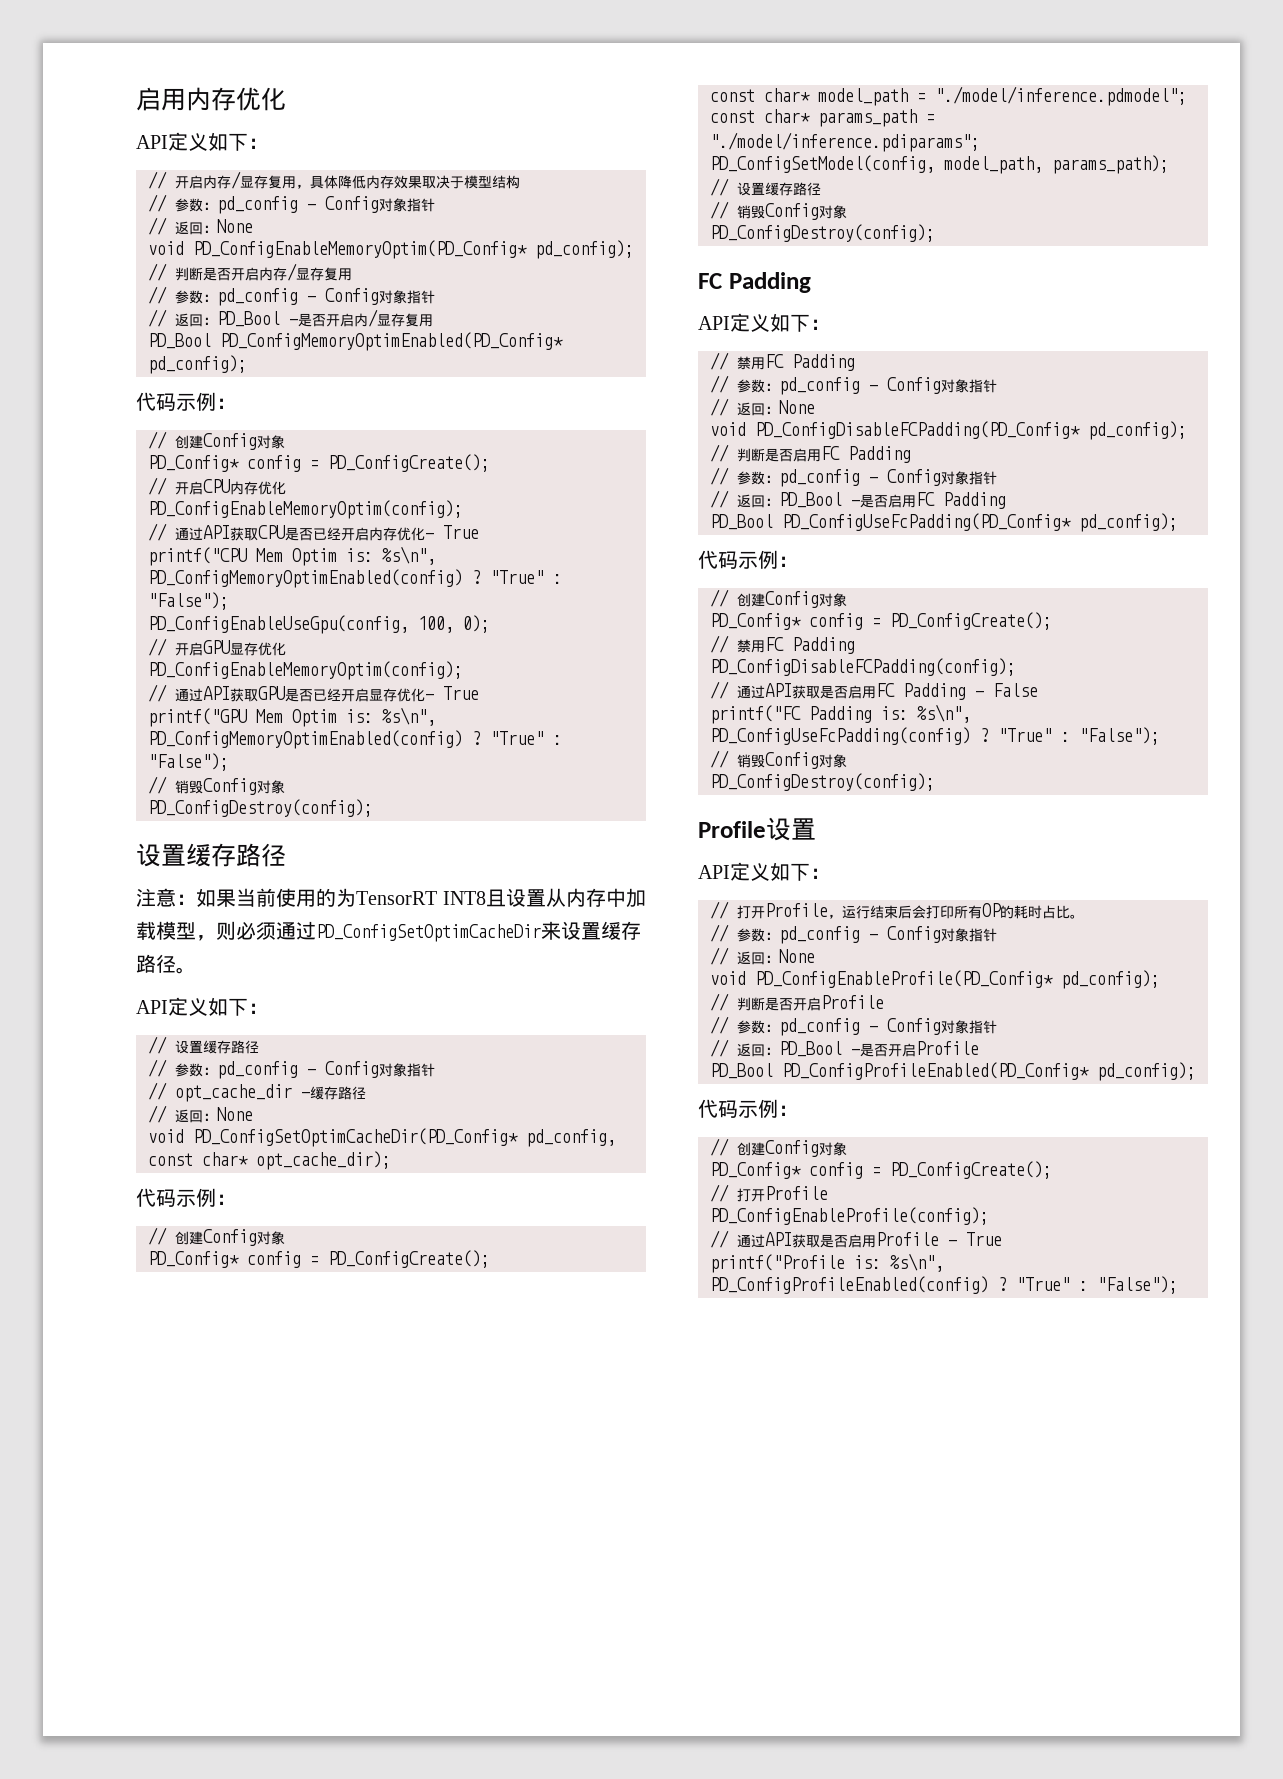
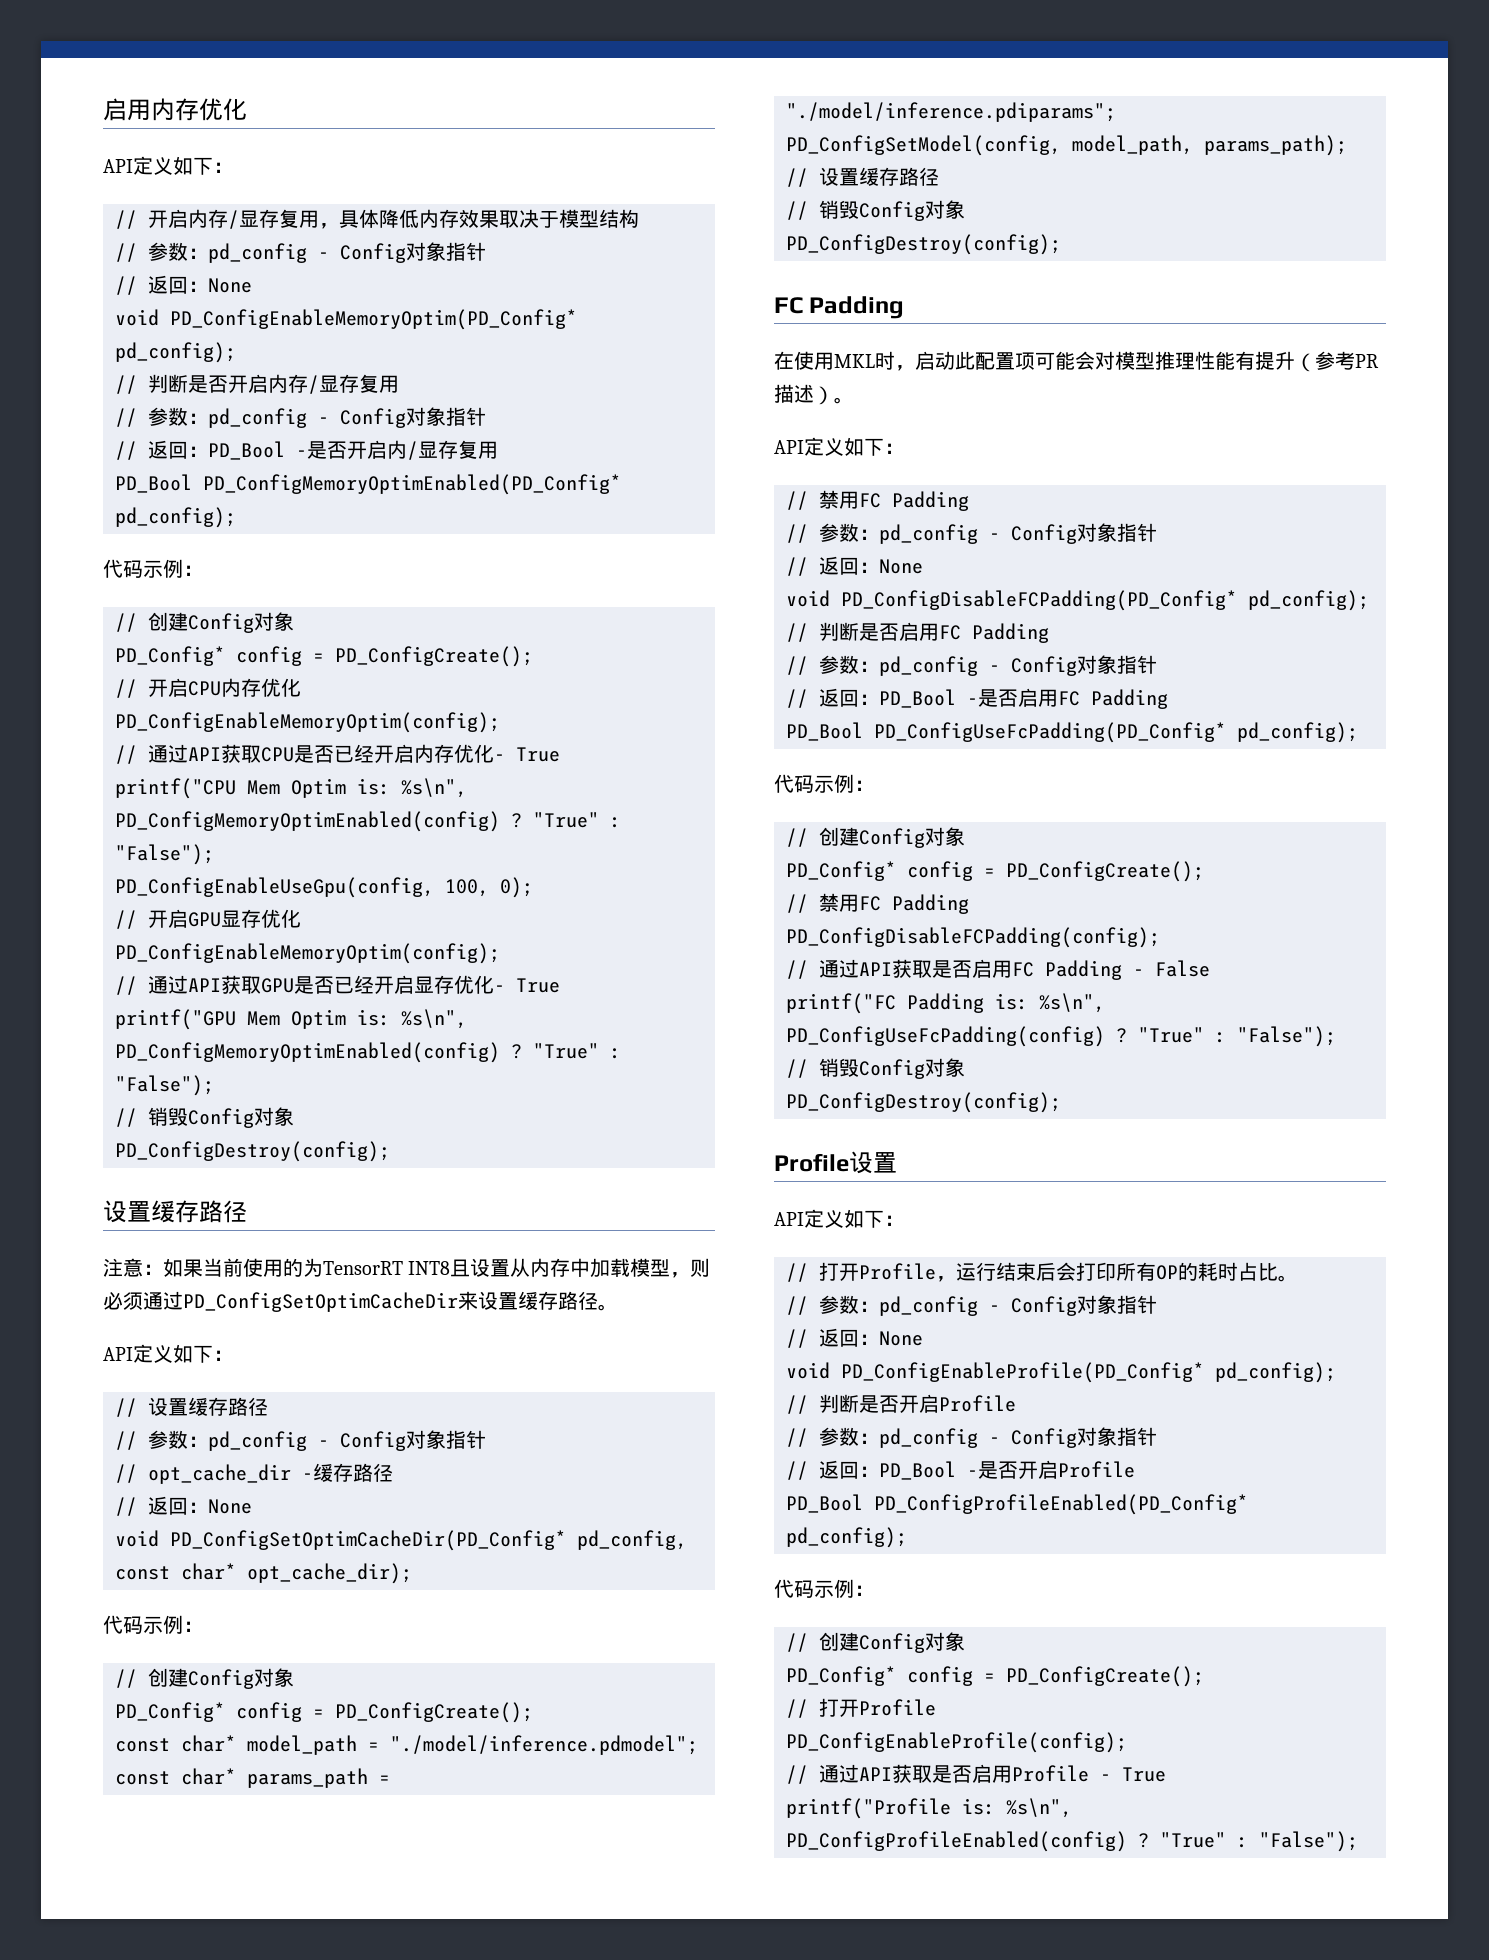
+ 在使用MKL时，启动此配置项可能会对模型推理性能有提升（参考PR描述）。

